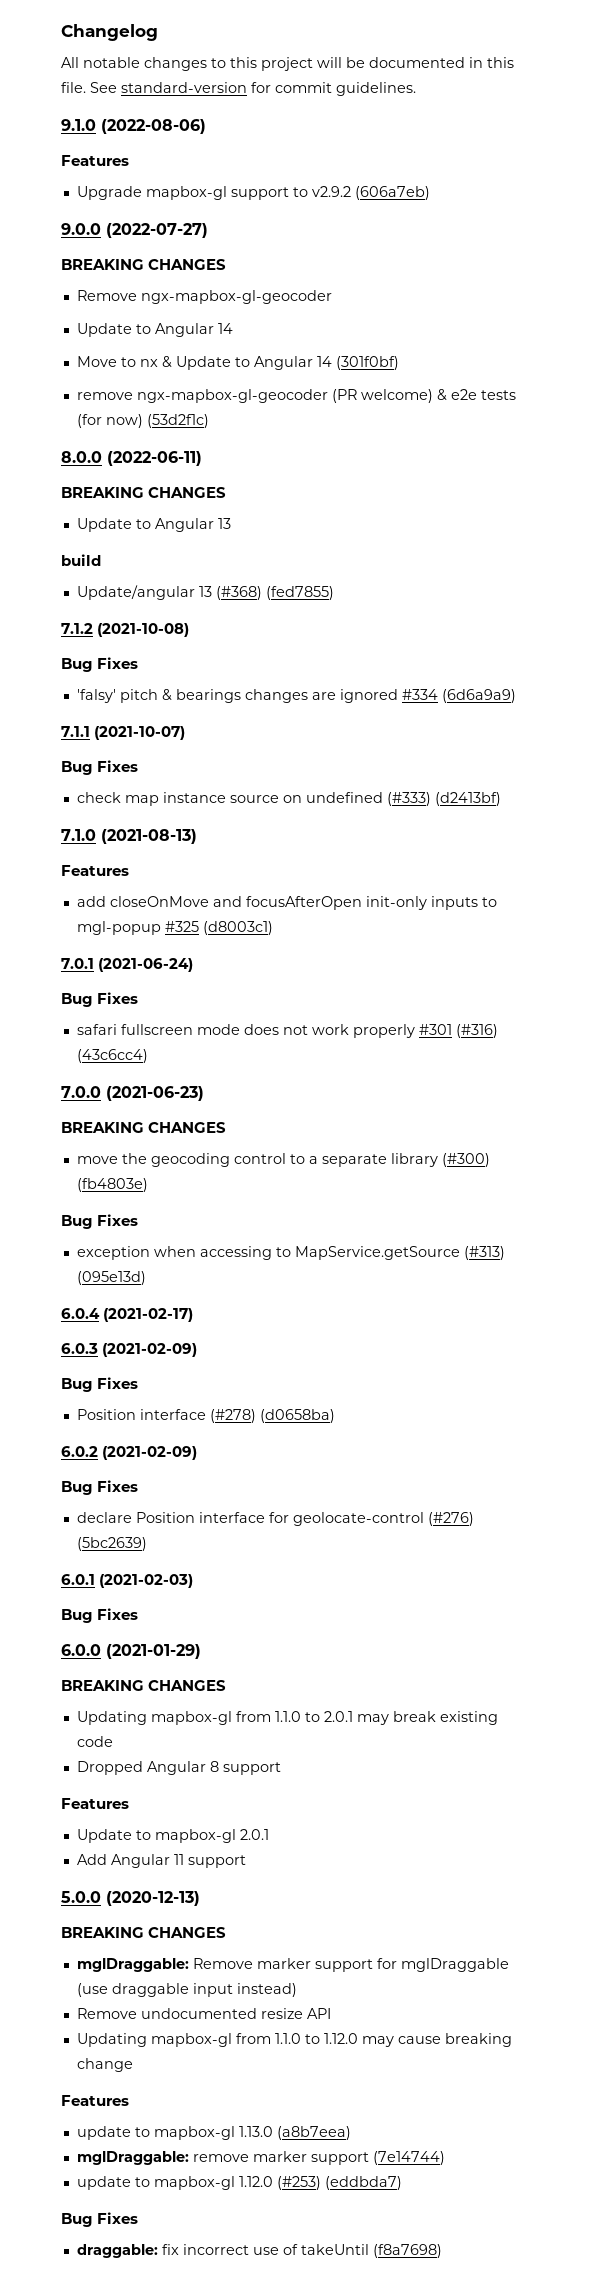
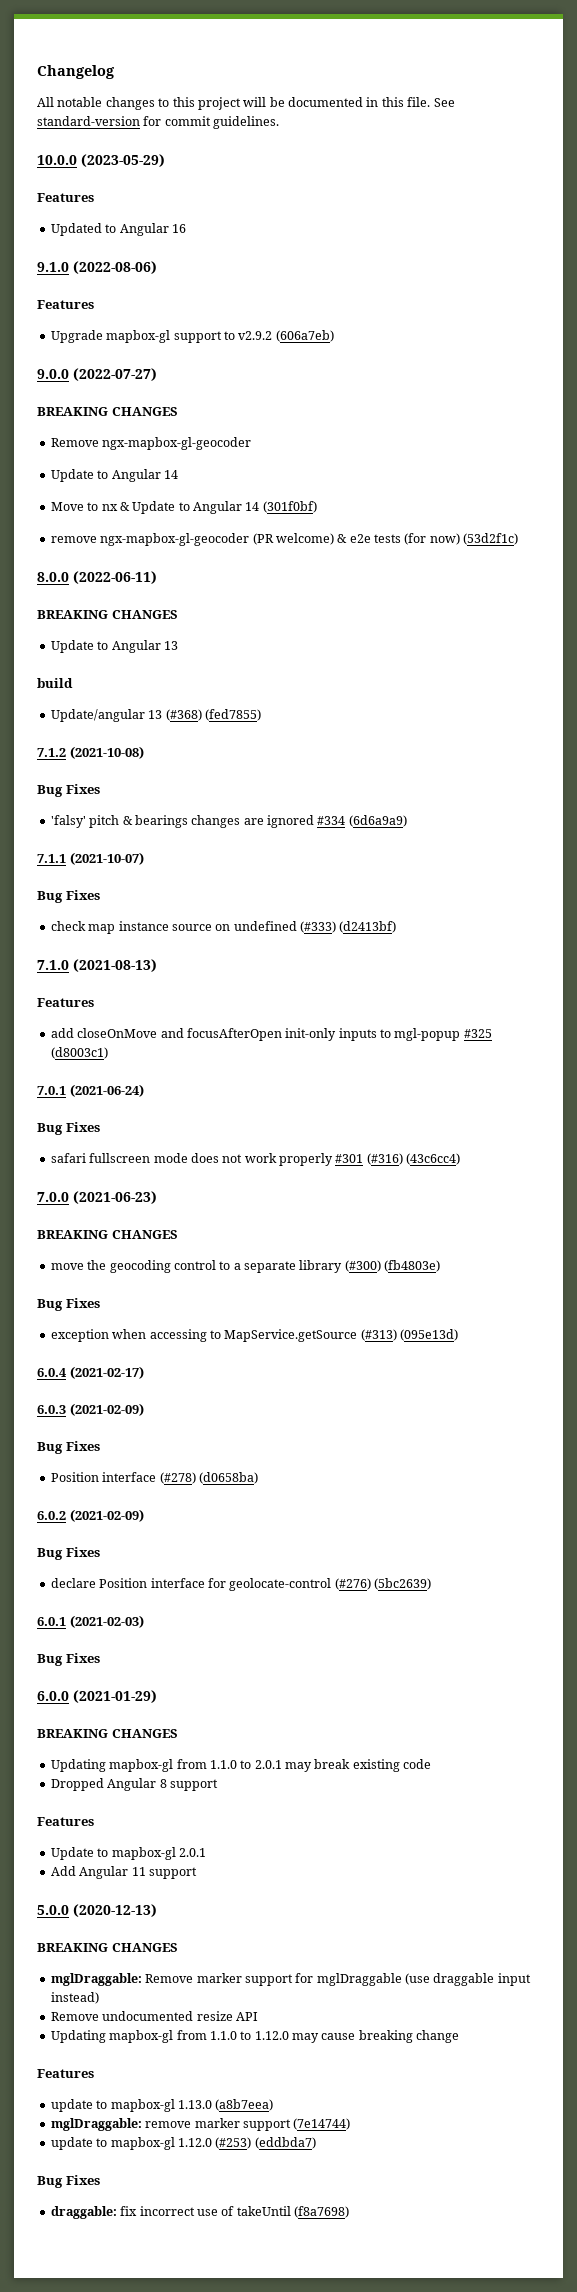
+ 10.0.0 (2023-05-29)
+ Features
+ Updated to Angular 16

